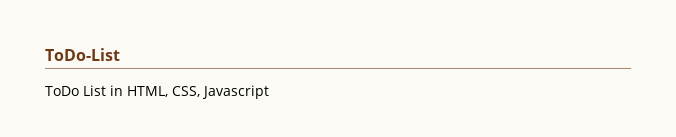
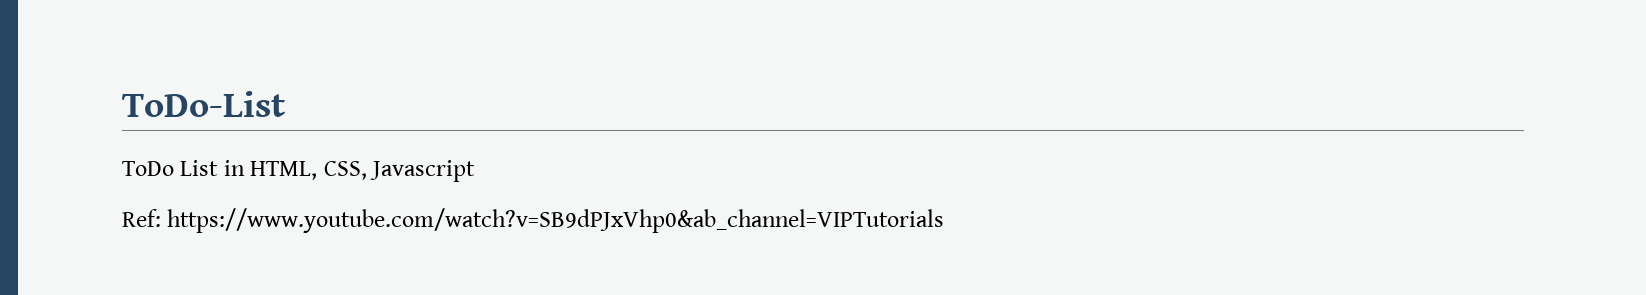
+ Ref: https://www.youtube.com/watch?v=SB9dPJxVhp0&ab_channel=VIPTutorials

